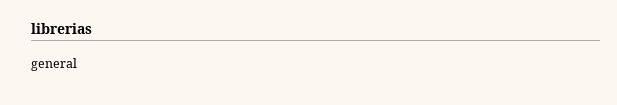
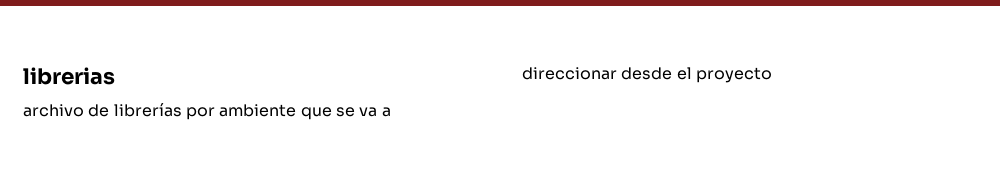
- general
+ archivo de librerías por ambiente que se va a direccionar desde el proyecto

